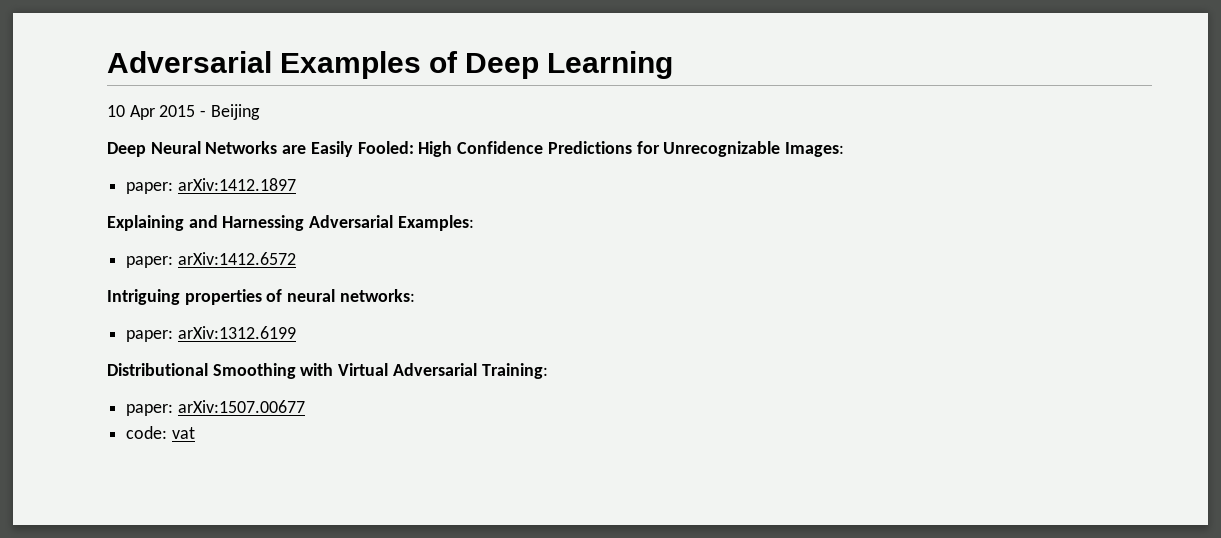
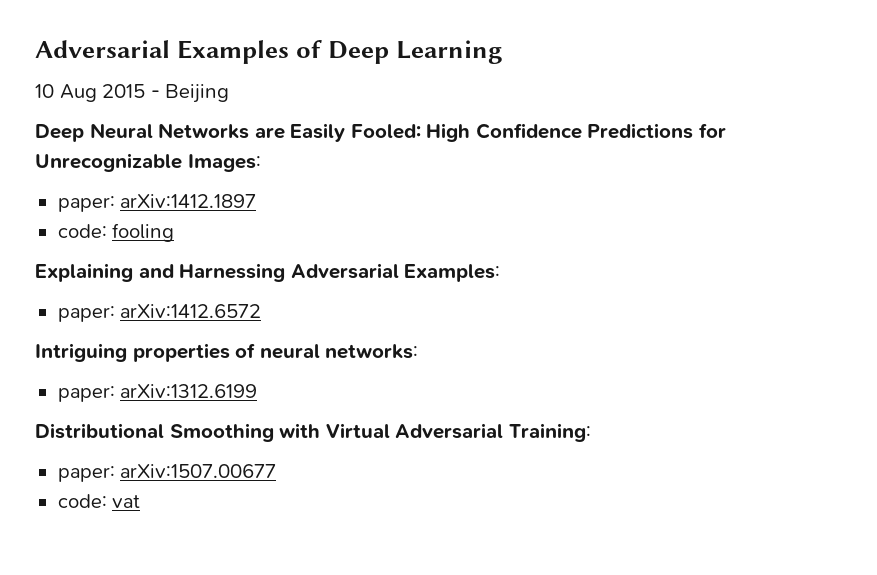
- 10 Apr 2015 - Beijing
+ 10 Aug 2015 - Beijing
+ code: fooling

